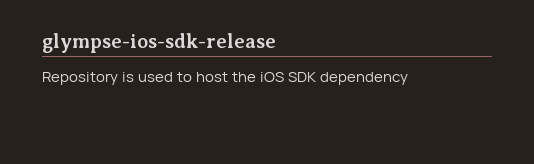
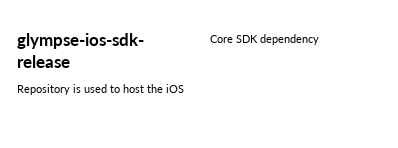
- Repository is used to host the iOS SDK dependency
+ Repository is used to host the iOS Core SDK dependency

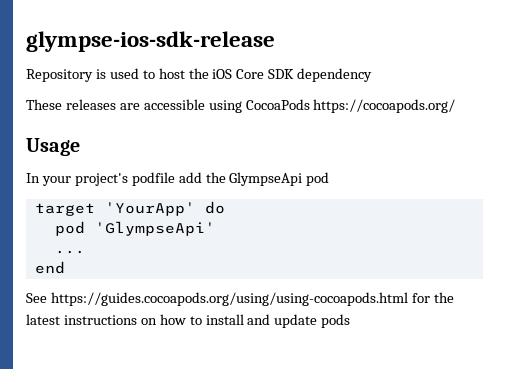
+ These releases are accessible using CocoaPods https://cocoapods.org/
+ Usage
+ In your project's podfile add the GlympseApi pod
+ target 'YourApp' do
+ pod 'GlympseApi'
+ ...
+ end
+ See https://guides.cocoapods.org/using/using-cocoapods.html for the latest instructions on how to install and update pods

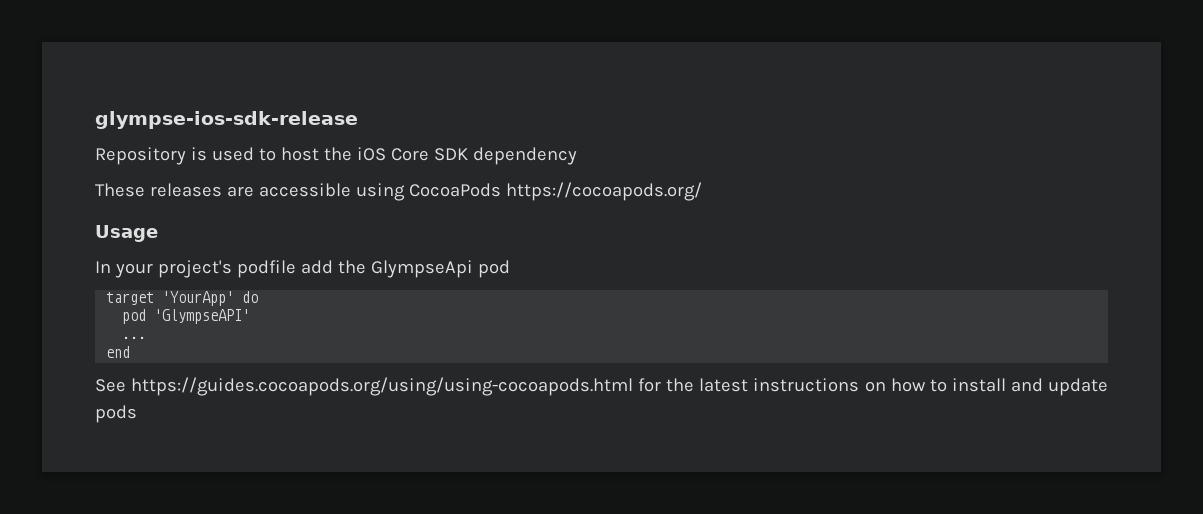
- pod 'GlympseApi'
+ pod 'GlympseAPI'

